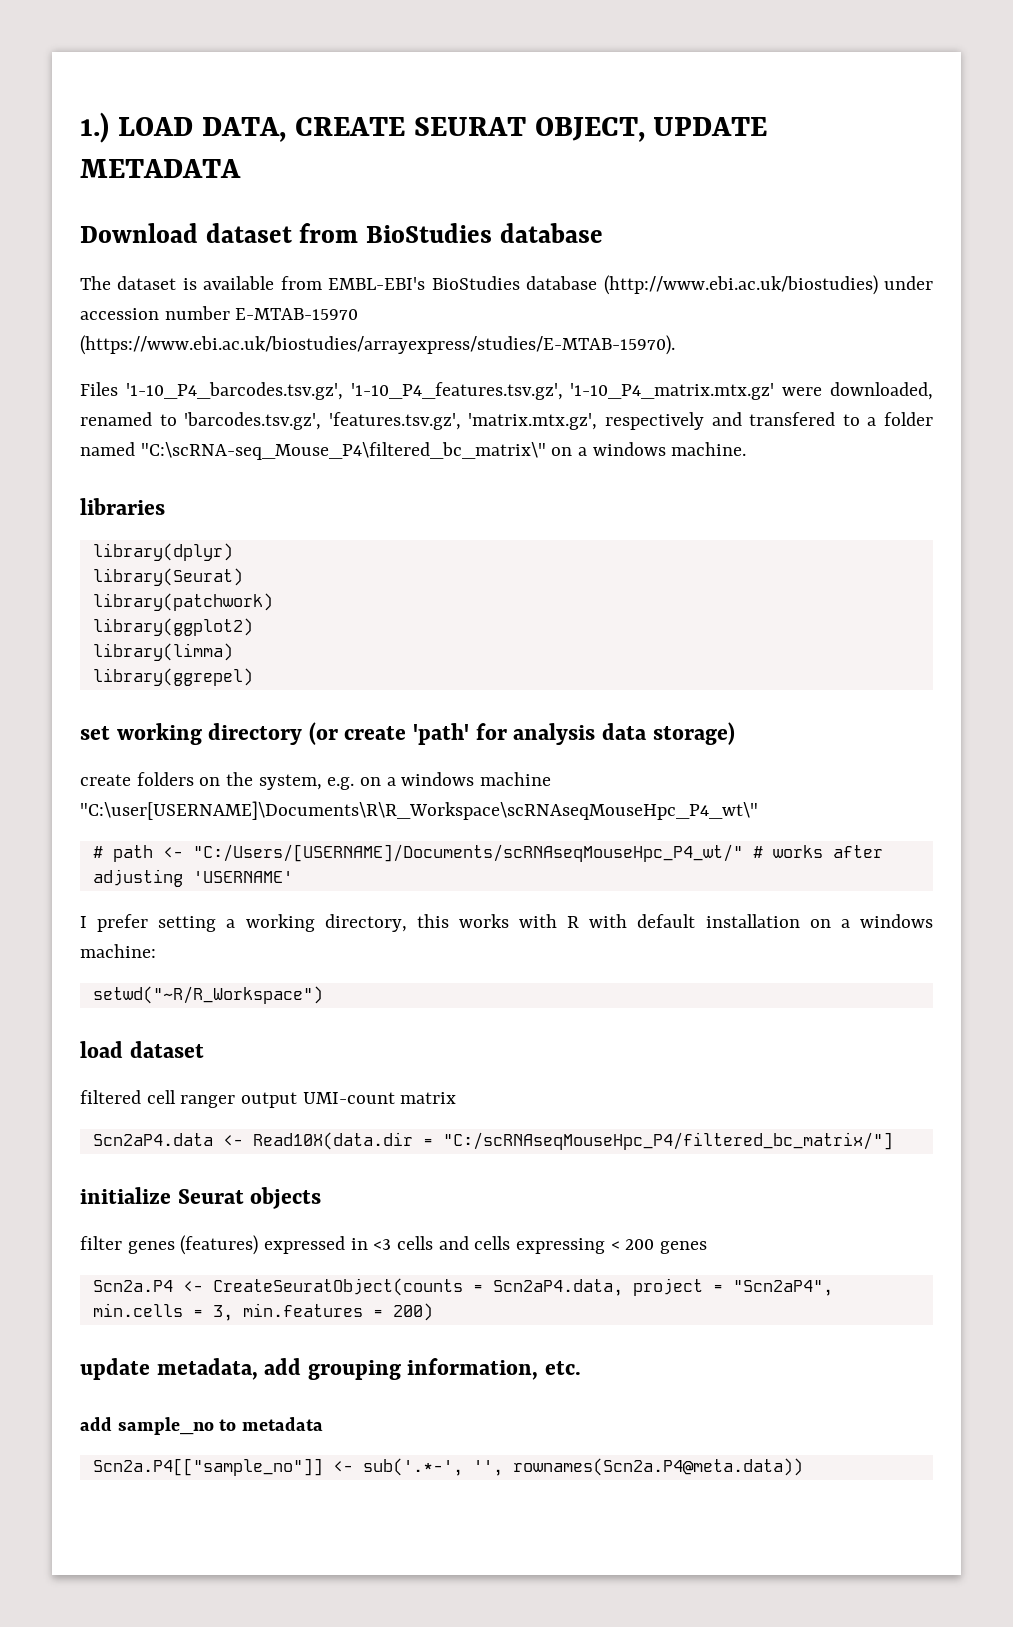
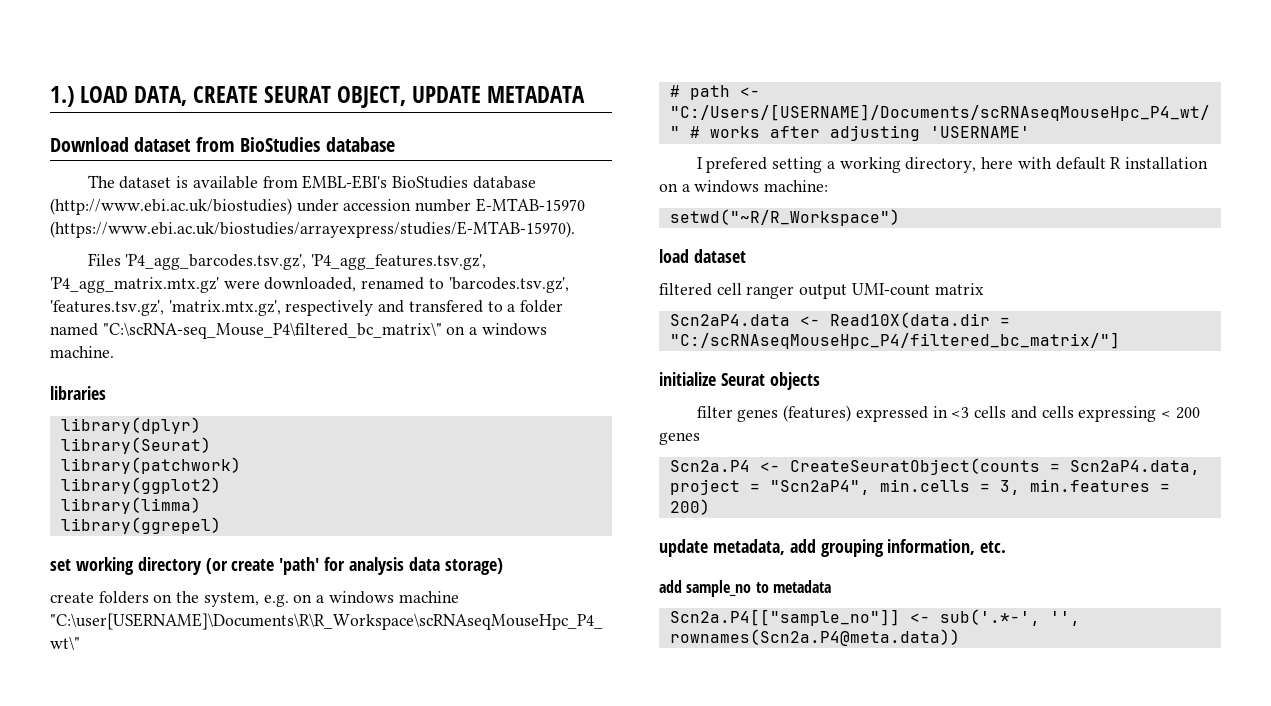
- Files '1-10_P4_barcodes.tsv.gz', '1-10_P4_features.tsv.gz', '1-10_P4_matrix.mtx.gz' were downloaded, renamed to 'barcodes.tsv.gz', 'features.tsv.gz', 'matrix.mtx.gz', respectively and transfered to a folder named "C:\scRNA-seq_Mouse_P4\filtered_bc_matrix\" on a windows machine.
+ Files 'P4_agg_barcodes.tsv.gz', 'P4_agg_features.tsv.gz', 'P4_agg_matrix.mtx.gz' were downloaded, renamed to 'barcodes.tsv.gz', 'features.tsv.gz', 'matrix.mtx.gz', respectively and transfered to a folder named "C:\scRNA-seq_Mouse_P4\filtered_bc_matrix\" on a windows machine.
- I prefer setting a working directory, this works with R with default installation on a windows machine:
+ I prefered setting a working directory, here with default R installation on a windows machine:

